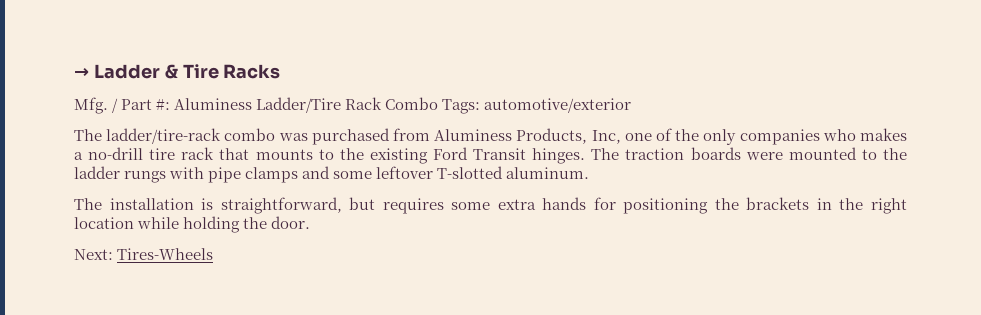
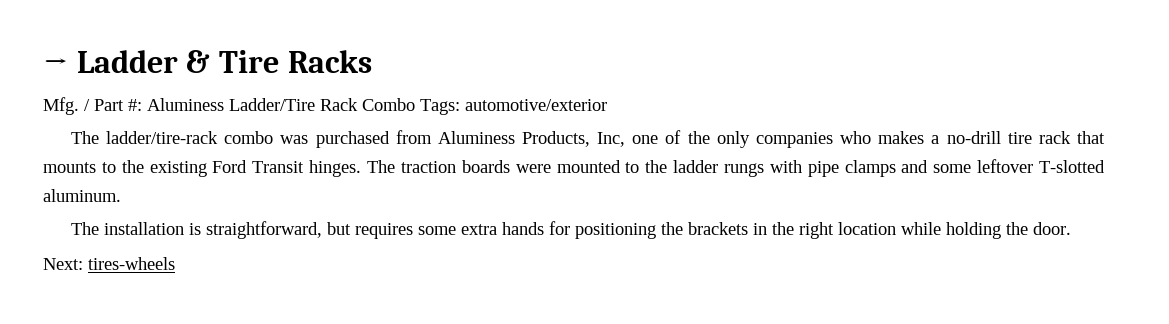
- Next: Tires-Wheels
+ Next: tires-wheels

